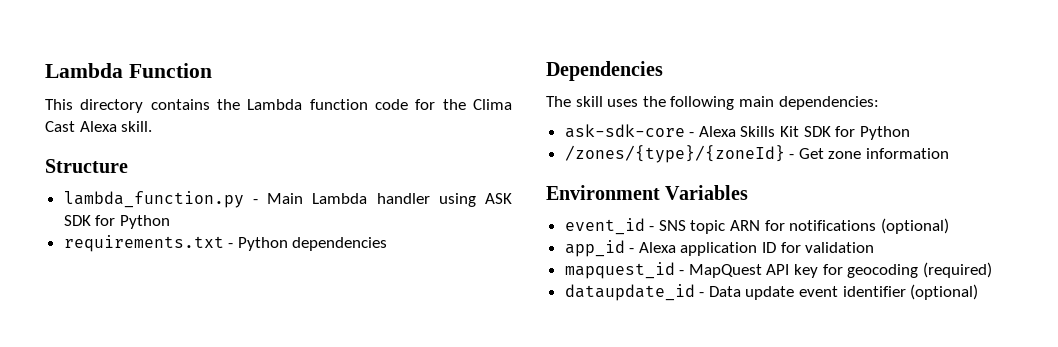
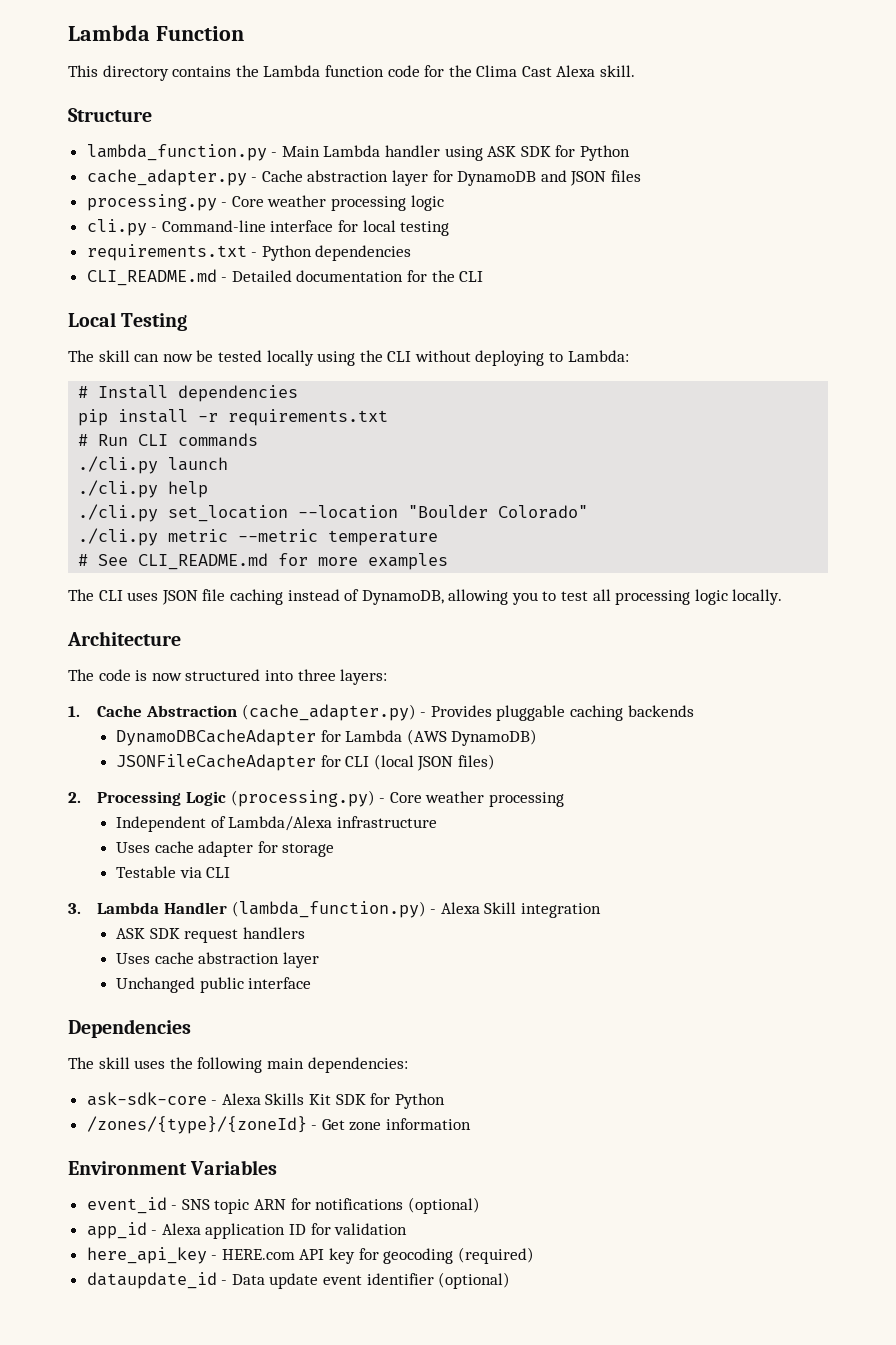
+ cache_adapter.py - Cache abstraction layer for DynamoDB and JSON files
+ processing.py - Core weather processing logic
+ cli.py - Command-line interface for local testing
  requirements.txt - Python dependencies
+ CLI_README.md - Detailed documentation for the CLI
+ Local Testing
+ The skill can now be tested locally using the CLI without deploying to Lambda:
+ # Install dependencies
+ pip install -r requirements.txt
+ # Run CLI commands
+ ./cli.py launch
+ ./cli.py help
+ ./cli.py set_location --location "Boulder Colorado"
+ ./cli.py metric --metric temperature
+ # See CLI_README.md for more examples
+ The CLI uses JSON file caching instead of DynamoDB, allowing you to test all processing logic locally.
+ Architecture
+ The code is now structured into three layers:
+ 1. Cache Abstraction (cache_adapter.py) - Provides pluggable caching backends
+ DynamoDBCacheAdapter for Lambda (AWS DynamoDB)
+ JSONFileCacheAdapter for CLI (local JSON files)
+ 2. Processing Logic (processing.py) - Core weather processing
+ Independent of Lambda/Alexa infrastructure
+ Uses cache adapter for storage
+ Testable via CLI
+ 3. Lambda Handler (lambda_function.py) - Alexa Skill integration
+ ASK SDK request handlers
+ Uses cache abstraction layer
+ Unchanged public interface
- mapquest_id - MapQuest API key for geocoding (required)
+ here_api_key - HERE.com API key for geocoding (required)

